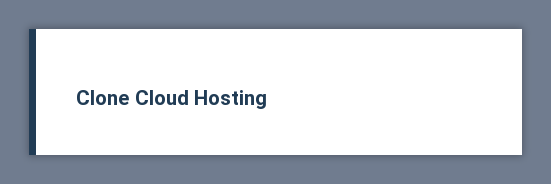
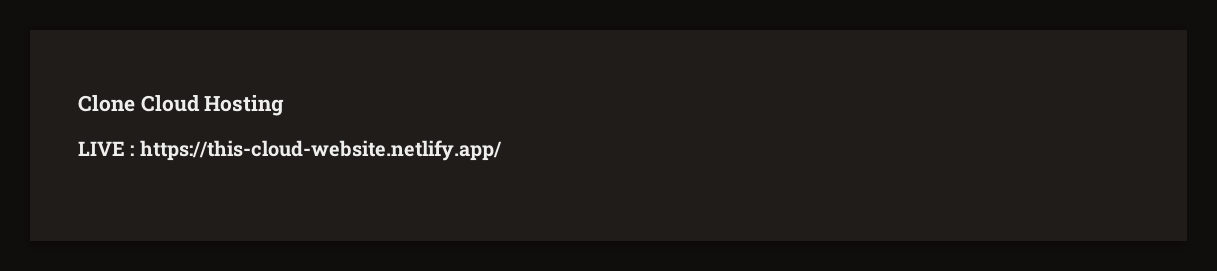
+ LIVE : https://this-cloud-website.netlify.app/

